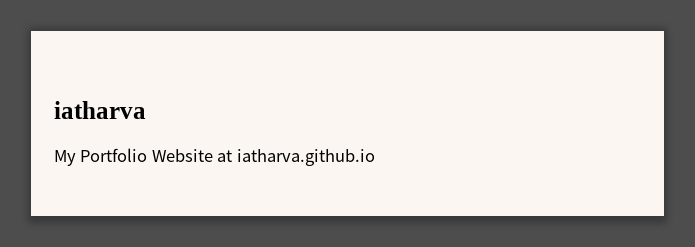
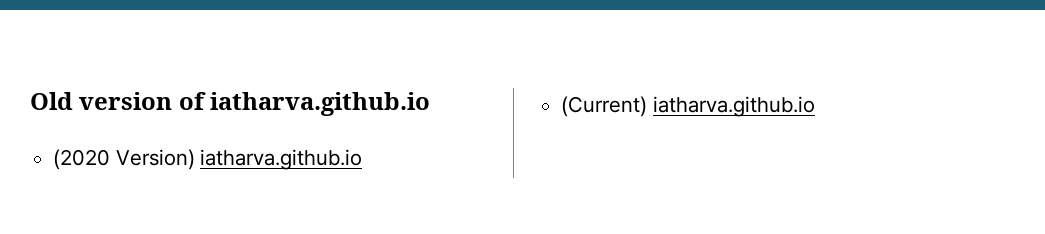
- iatharva
- My Portfolio Website at iatharva.github.io
+ Old version of iatharva.github.io
+ (2020 Version) iatharva.github.io
+ (Current) iatharva.github.io

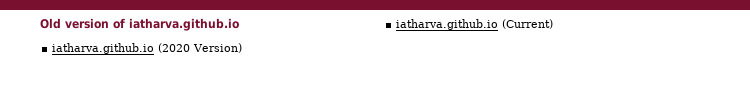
- (2020 Version) iatharva.github.io
- (Current) iatharva.github.io
+ iatharva.github.io (2020 Version)
+ iatharva.github.io (Current)

